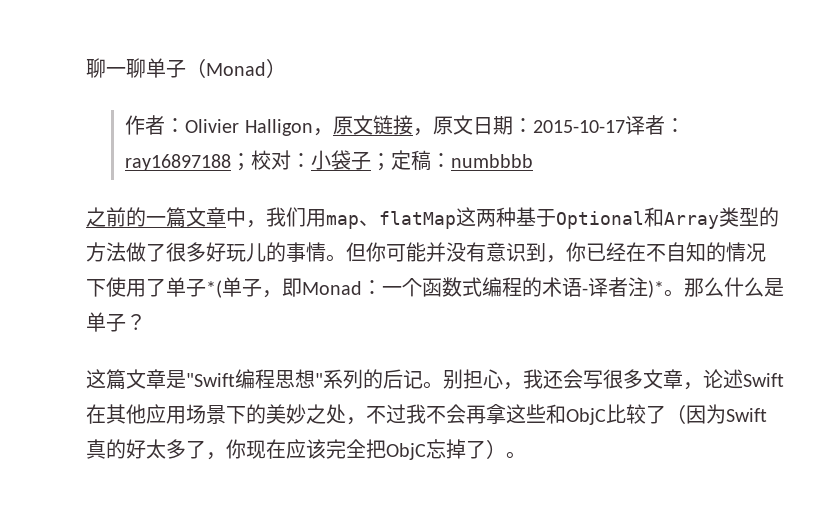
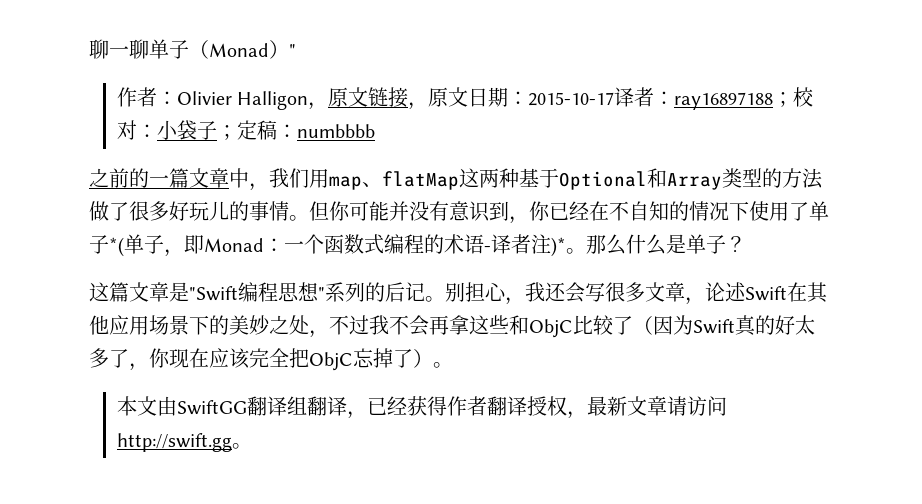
- 聊一聊单子（Monad）
+ 聊一聊单子（Monad）"
+ 本文由SwiftGG翻译组翻译，已经获得作者翻译授权，最新文章请访问http://swift.gg。

